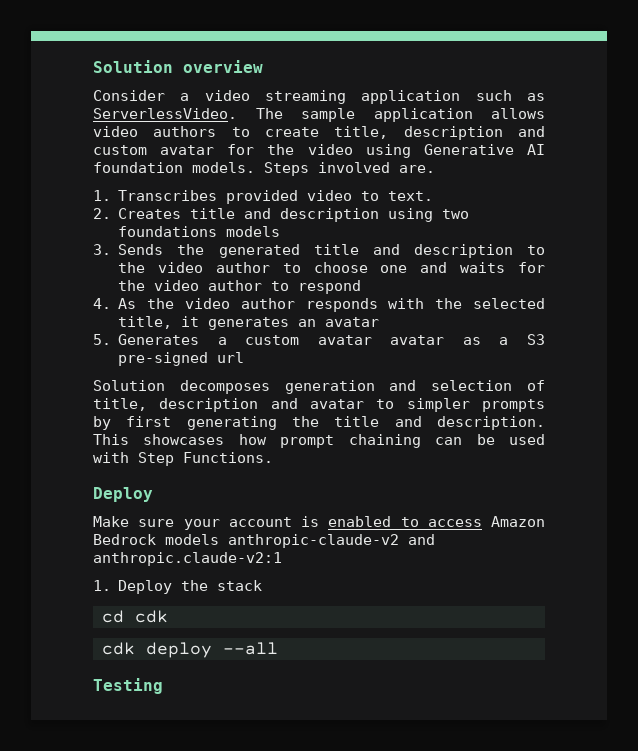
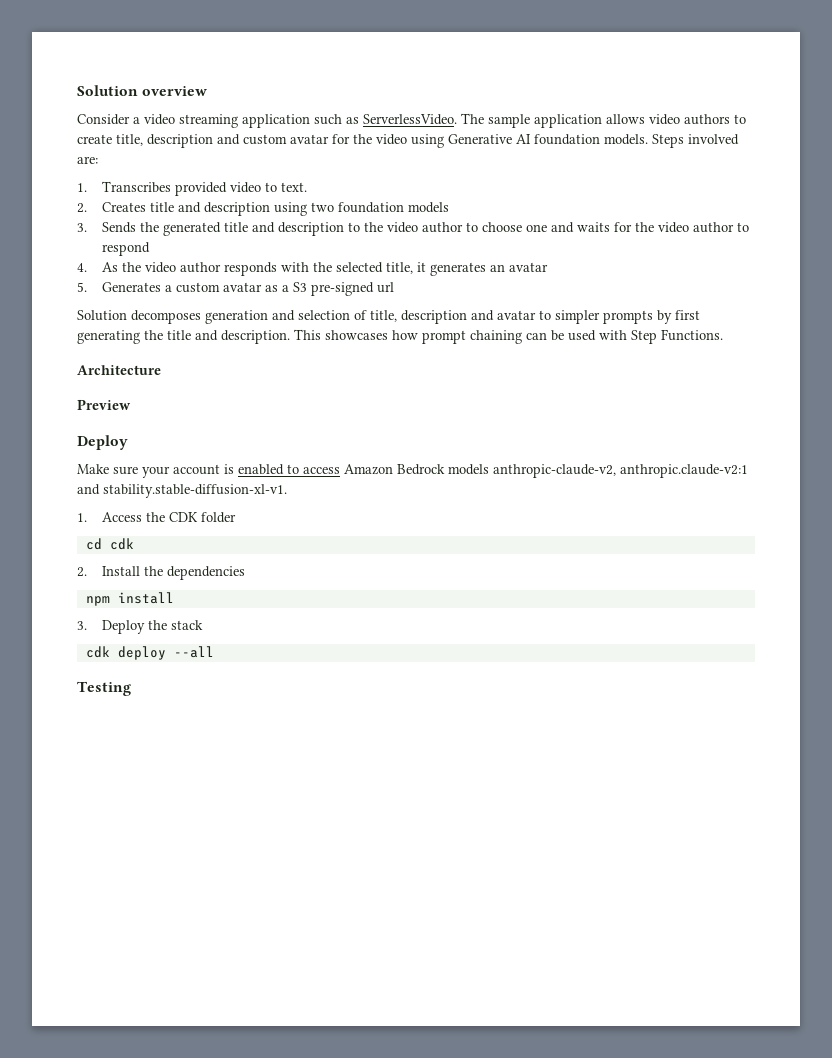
- Steps involved are.
+ Steps involved are:
- 2. Creates title and description using two foundations models
+ 2. Creates title and description using two foundation models
- 5. Generates a custom avatar avatar as a S3 pre-signed url
+ 5. Generates a custom avatar as a S3 pre-signed url
+ Architecture
+ Preview
- Make sure your account is enabled to access Amazon Bedrock models anthropic-claude-v2 and anthropic.claude-v2:1
- 1. Deploy the stack
+ Make sure your account is enabled to access Amazon Bedrock models anthropic-claude-v2, anthropic.claude-v2:1 and stability.stable-diffusion-xl-v1.
+ 1. Access the CDK folder
+ cd cdk
+ 2. Install the dependencies
+ npm install
+ 3. Deploy the stack
- cd cdk

